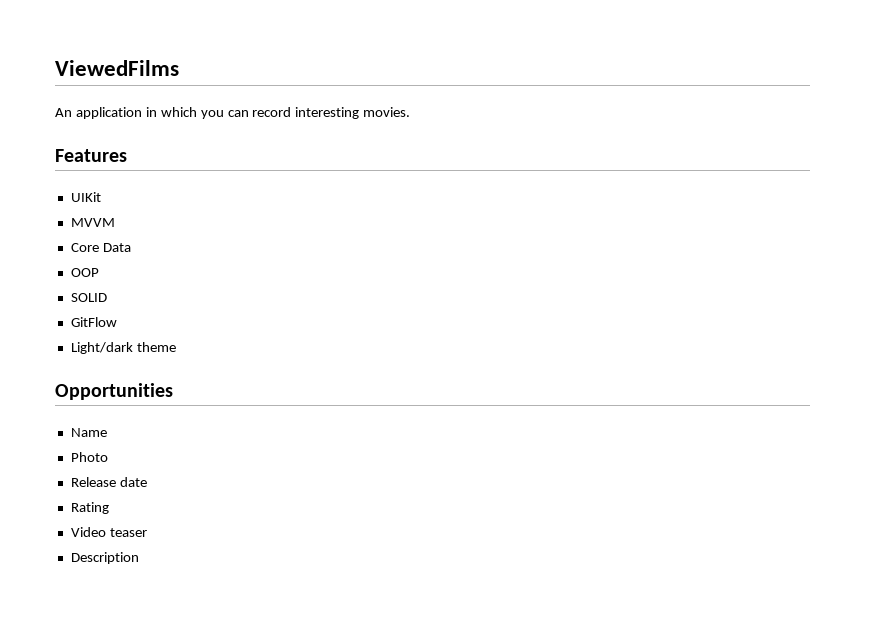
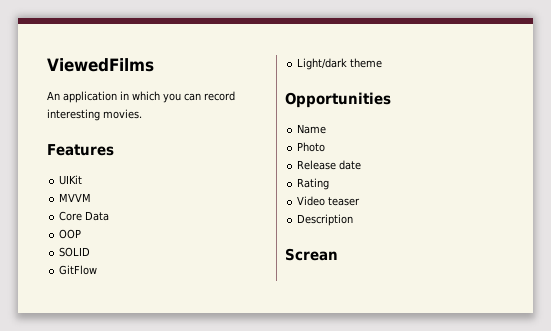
+ Screan

